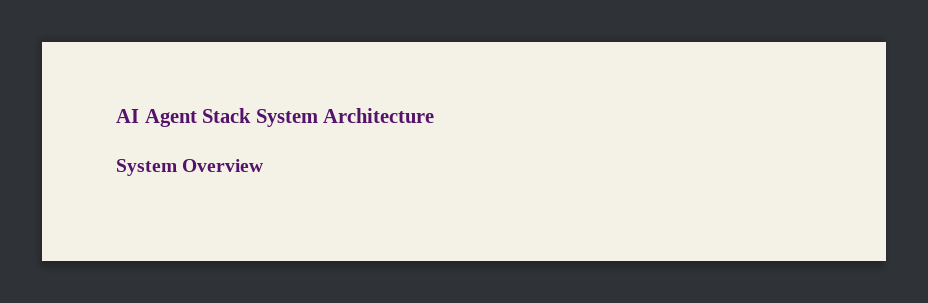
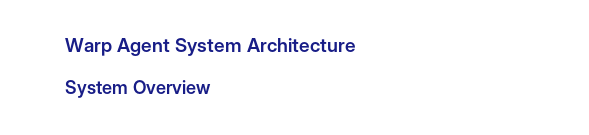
- AI Agent Stack System Architecture
+ Warp Agent System Architecture

